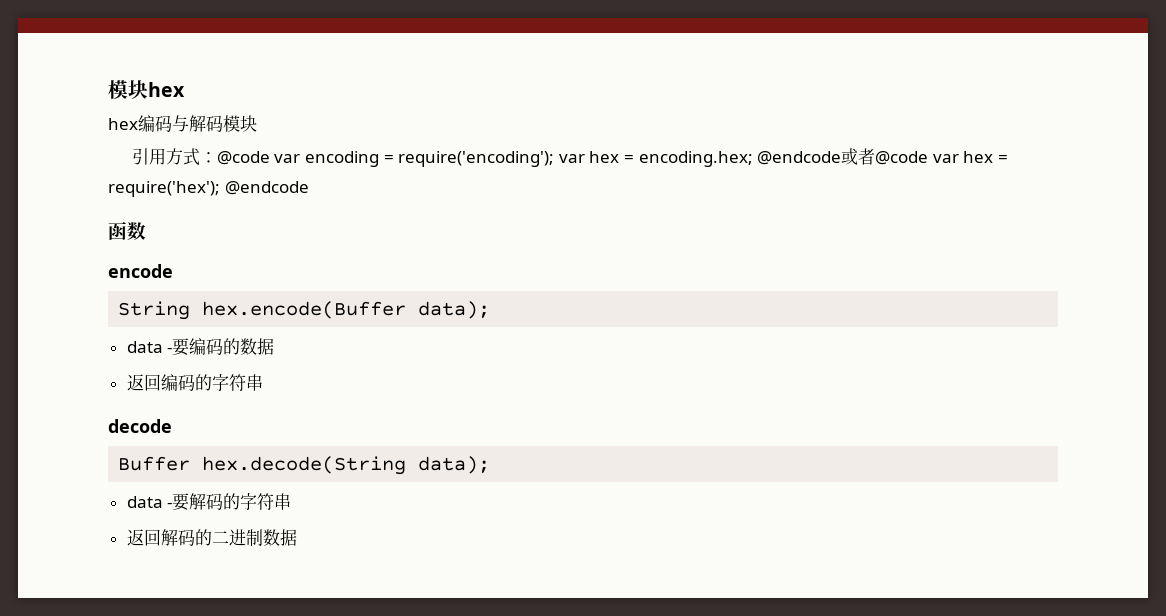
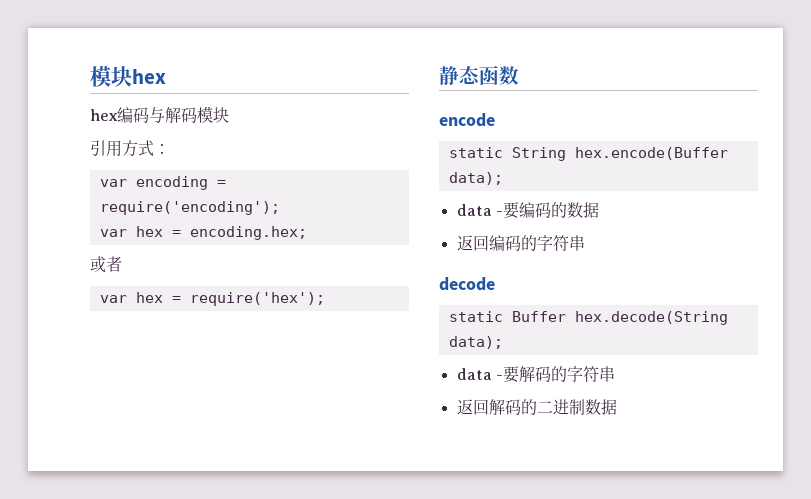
- 引用方式：@code var encoding = require('encoding'); var hex = encoding.hex; @endcode或者@code var hex = require('hex'); @endcode
- 函数
+ 引用方式：
+ var encoding = require('encoding');
+ var hex = encoding.hex;
+ 或者
+ var hex = require('hex');
+ 静态函数
- String hex.encode(Buffer data);
+ static String hex.encode(Buffer data);
- Buffer hex.decode(String data);
+ static Buffer hex.decode(String data);

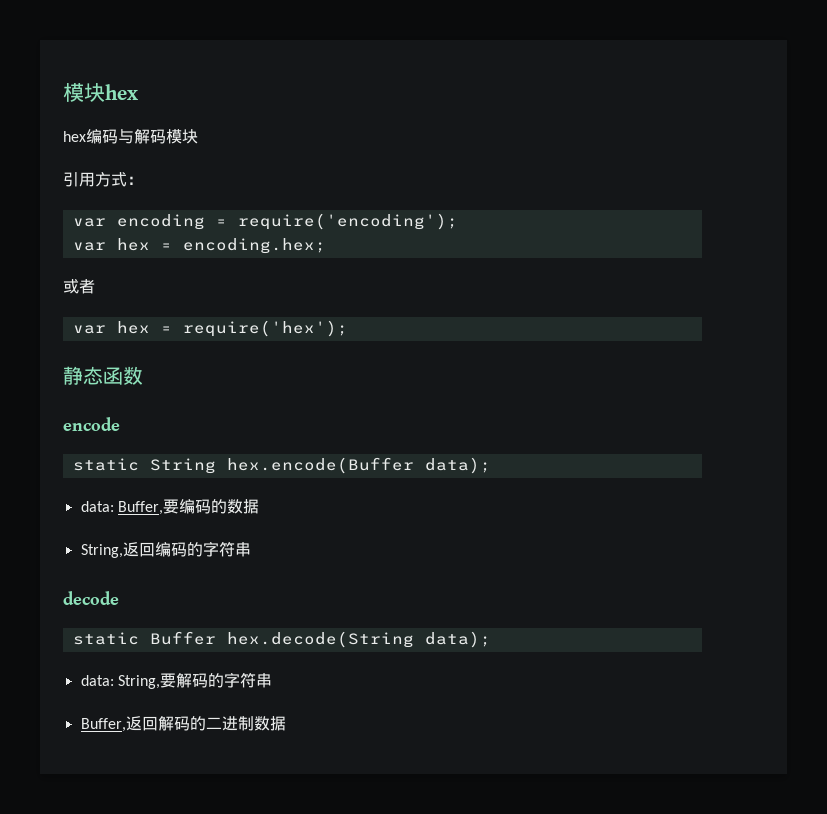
- data -要编码的数据
+ data: Buffer,要编码的数据
- 返回编码的字符串
+ String,返回编码的字符串
- data -要解码的字符串
+ data: String,要解码的字符串
- 返回解码的二进制数据
+ Buffer,返回解码的二进制数据

